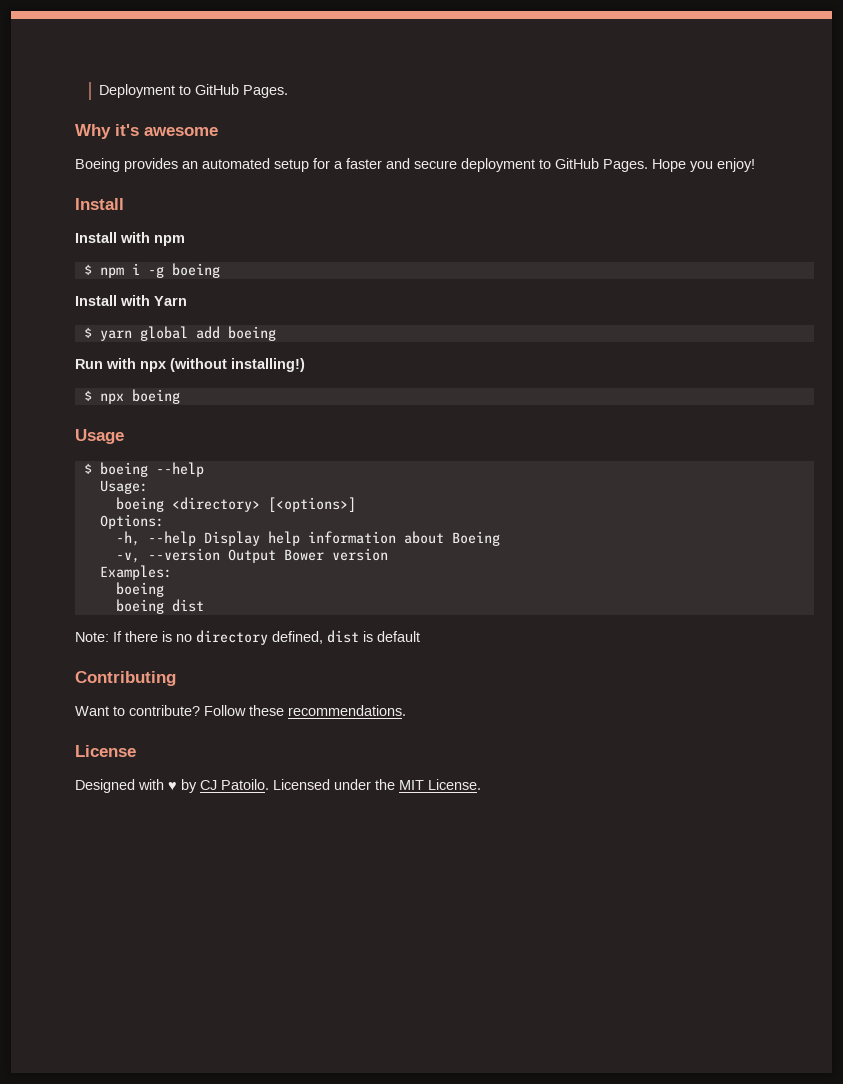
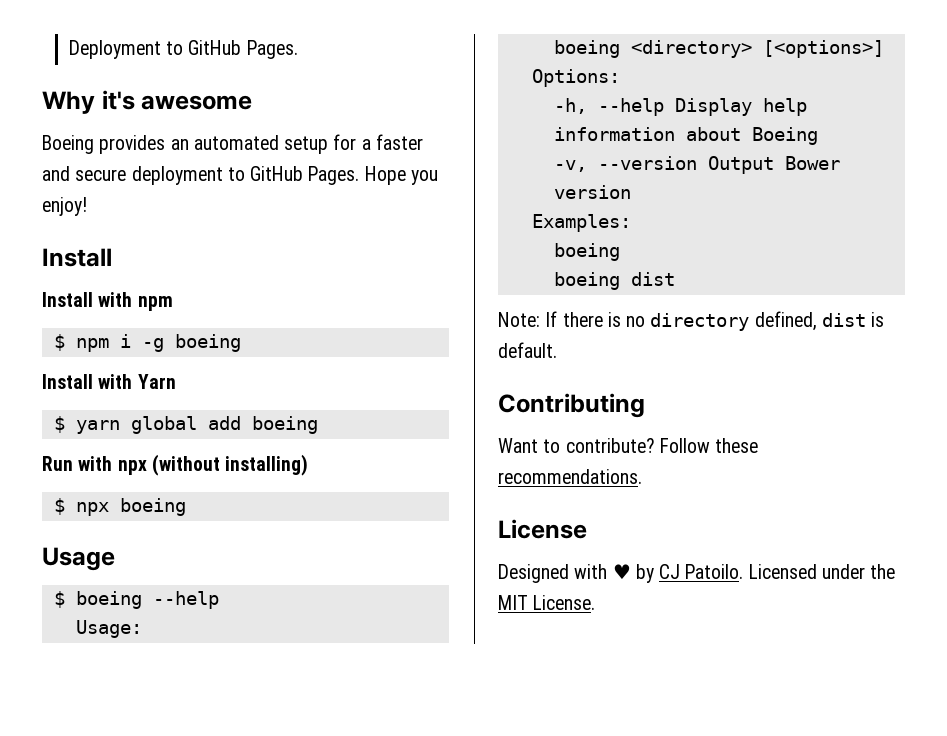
- Run with npx (without installing!)
+ Run with npx (without installing)
- Note: If there is no directory defined, dist is default
+ Note: If there is no directory defined, dist is default.

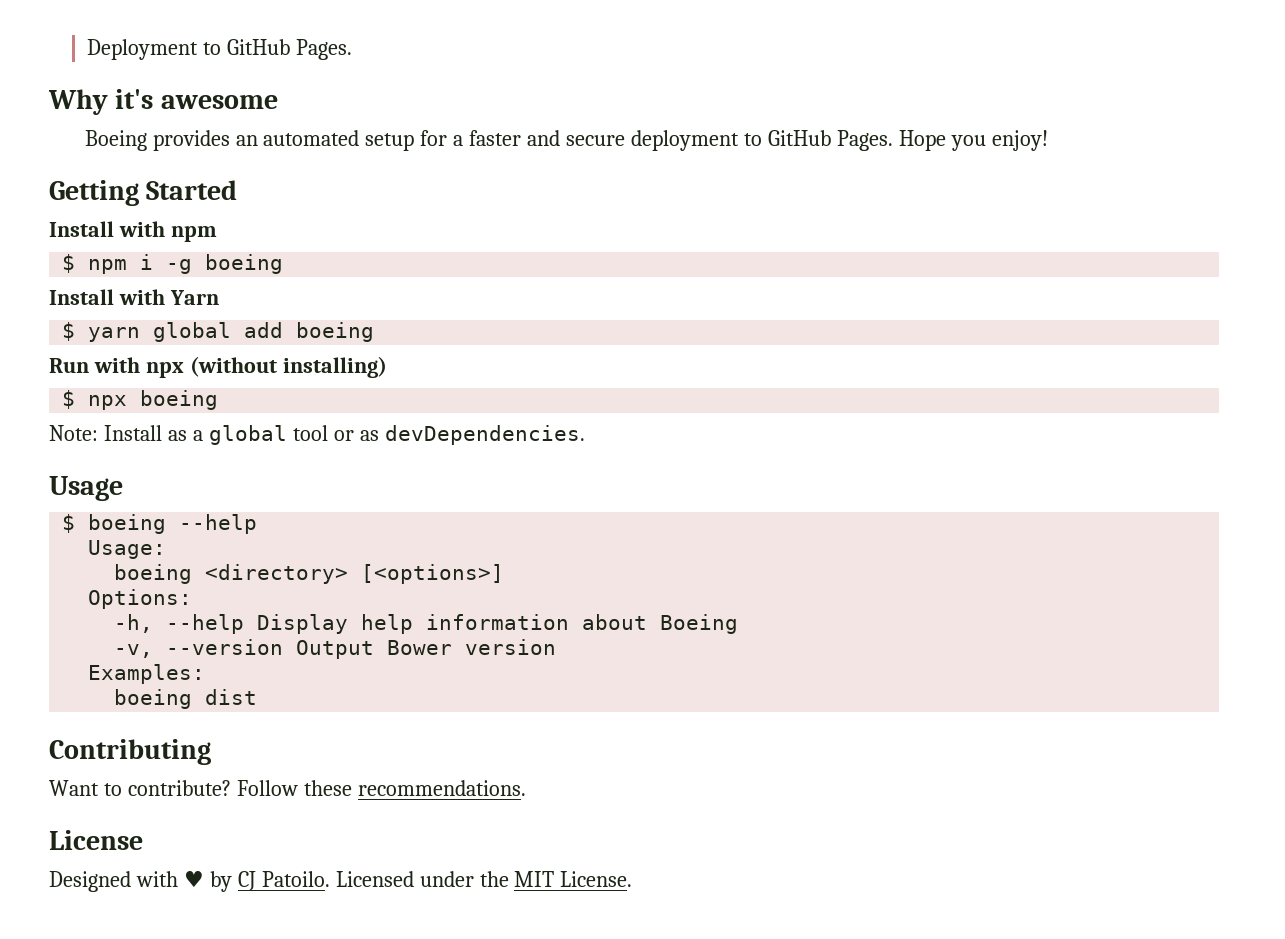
  Hope you enjoy!
- Install
+ Getting Started
+ Note: Install as a global tool or as devDependencies.
  Examples:
- boeing
  boeing dist
- Note: If there is no directory defined, dist is default.

